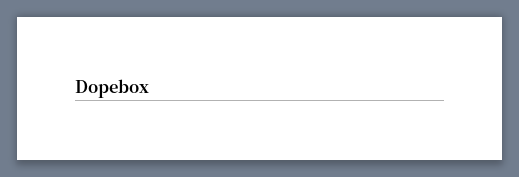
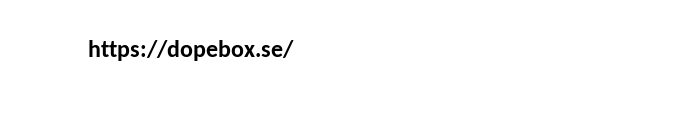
- Dopebox
+ https://dopebox.se/

